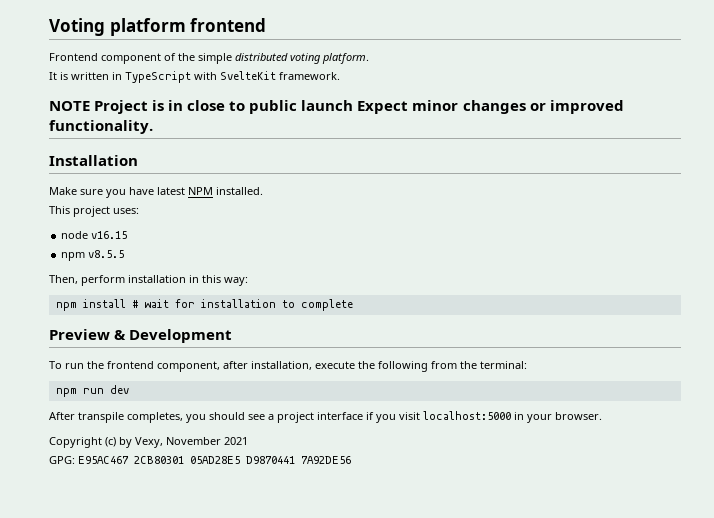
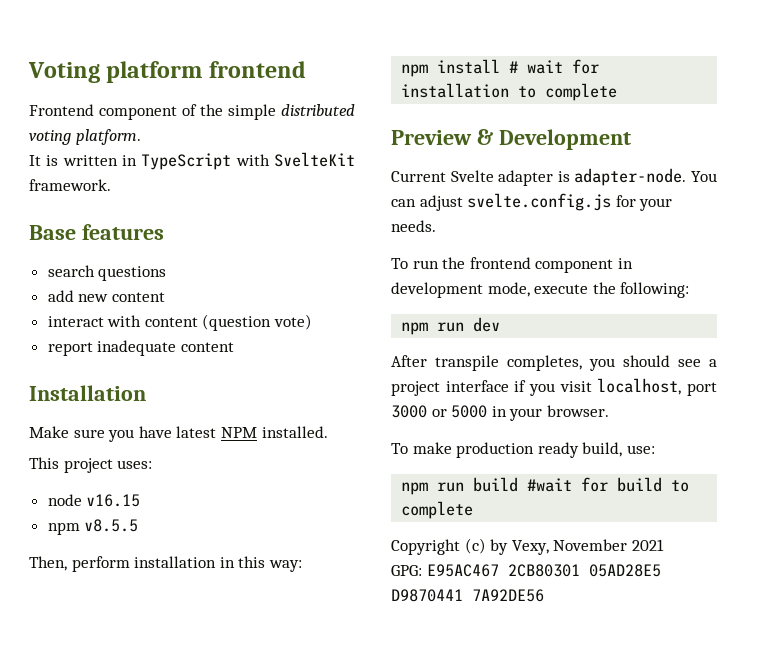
- NOTE Project is in close to public launch Expect minor changes or improved functionality.
+ Base features
+ search questions
+ add new content
+ interact with content (question vote)
+ report inadequate content
- To run the frontend component, after installation, execute the following from the terminal:
+ Current Svelte adapter is adapter-node. You can adjust svelte.config.js for your needs.
+ To run the frontend component in development mode, execute the following:
- After transpile completes, you should see a project interface if you visit localhost:5000 in your browser.
+ After transpile completes, you should see a project interface if you visit localhost, port 3000 or 5000 in your browser.
+ To make production ready build, use:
+ npm run build #wait for build to complete

